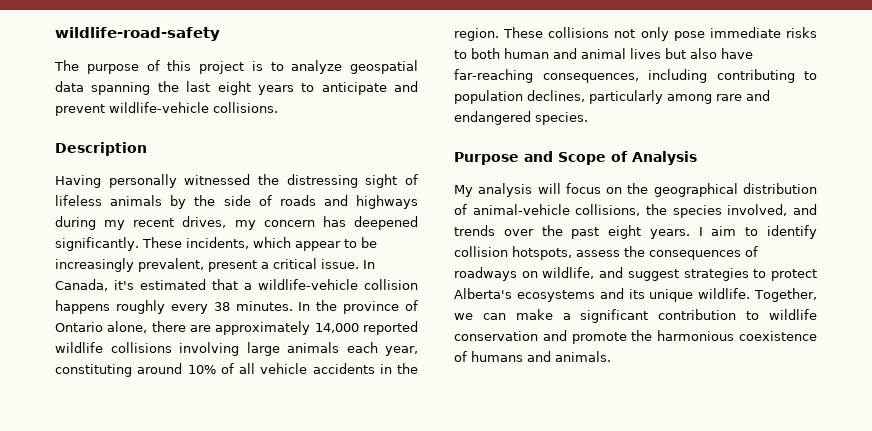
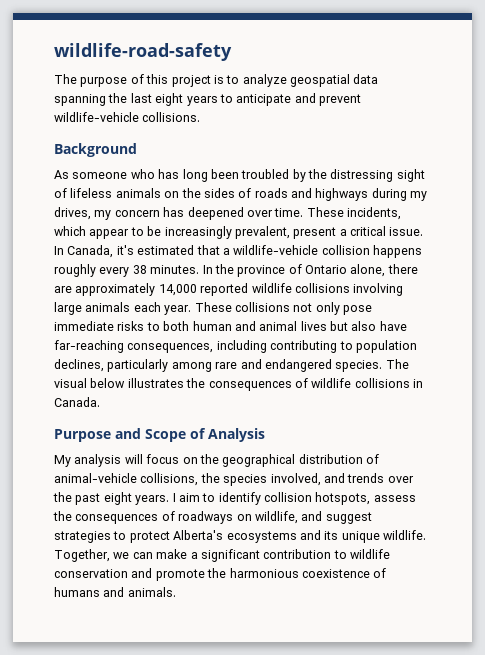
- Description
- Having personally witnessed the distressing sight of lifeless animals by the side of roads and highways during my recent drives, my concern has deepened significantly.
+ Background
+ As someone who has long been troubled by the distressing sight of lifeless animals on the sides of roads and highways during my drives, my concern has deepened over time.
- In the province of Ontario alone, there are approximately 14,000 reported wildlife collisions involving large animals each year, constituting around 10% of all vehicle accidents in the region.
+ In the province of Ontario alone, there are approximately 14,000 reported wildlife collisions involving large animals each year.
+ The visual below illustrates the consequences of wildlife collisions in Canada.

